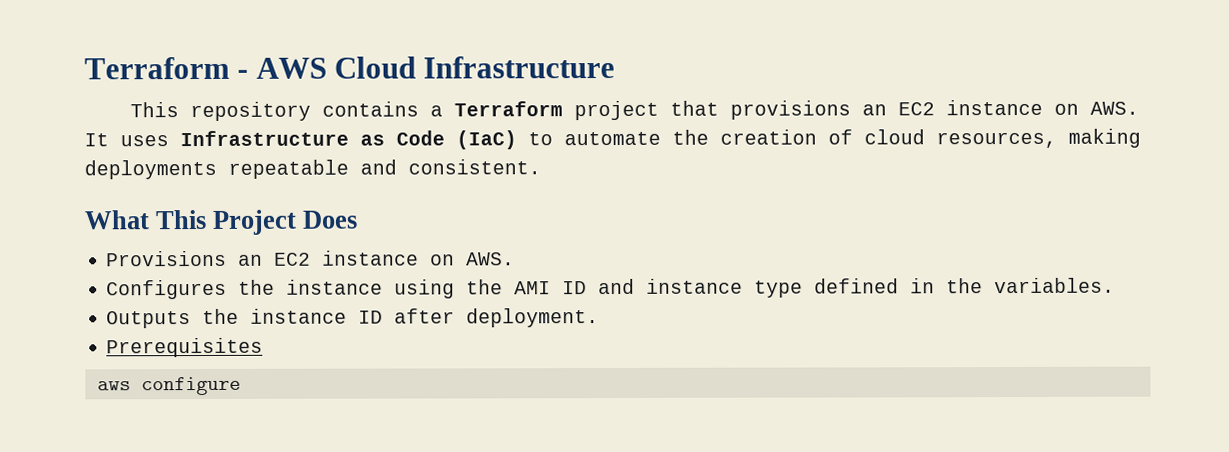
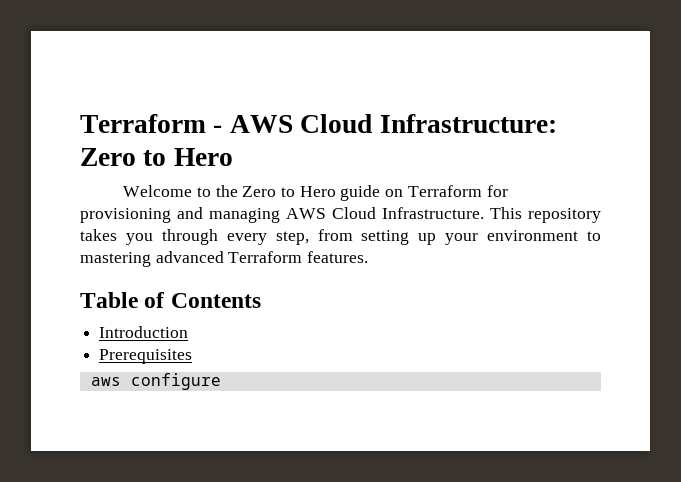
- Terraform - AWS Cloud Infrastructure
- This repository contains a Terraform project that provisions an EC2 instance on AWS. It uses Infrastructure as Code (IaC) to automate the creation of cloud resources, making deployments repeatable and consistent.
- What This Project Does
- Provisions an EC2 instance on AWS.
- Configures the instance using the AMI ID and instance type defined in the variables.
- Outputs the instance ID after deployment.
+ Terraform - AWS Cloud Infrastructure: Zero to Hero
+ Welcome to the Zero to Hero guide on Terraform for provisioning and managing AWS Cloud Infrastructure. This repository takes you through every step, from setting up your environment to mastering advanced Terraform features.
+ Table of Contents
+ Introduction

